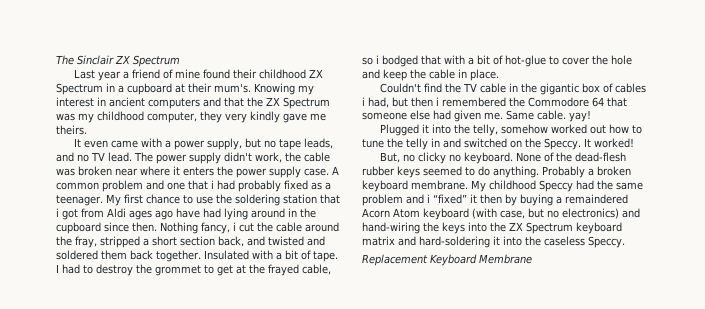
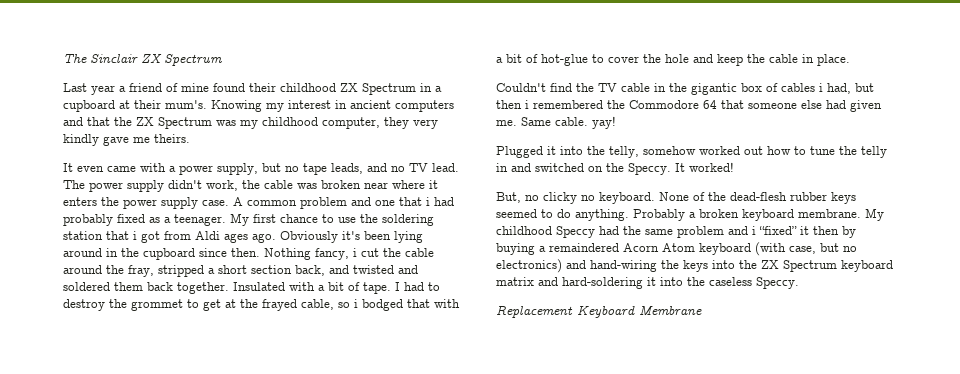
- My first chance to use the soldering station that i got from Aldi ages ago have had lying around in the cupboard since then.
+ My first chance to use the soldering station that i got from Aldi ages ago. Obviously it's been lying around in the cupboard since then.

